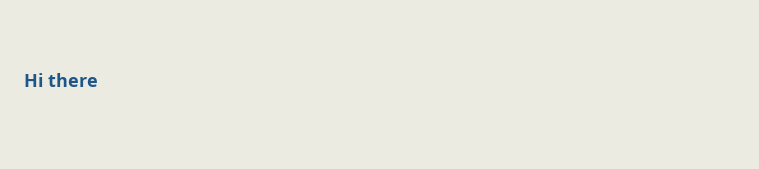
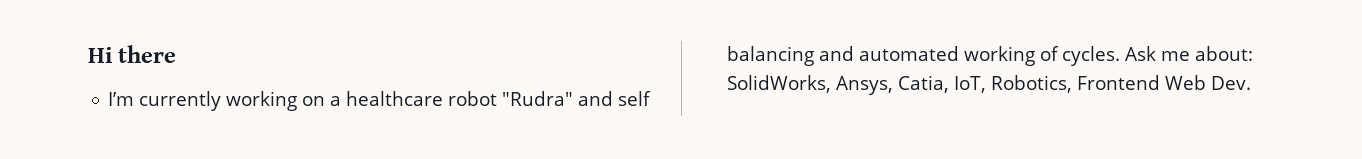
+ I’m currently working on a healthcare robot "Rudra" and self balancing and automated working of cycles. Ask me about: SolidWorks, Ansys, Catia, IoT, Robotics, Frontend Web Dev.

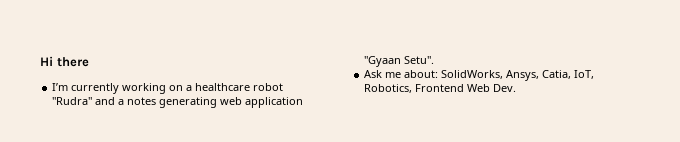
- I’m currently working on a healthcare robot "Rudra" and self balancing and automated working of cycles. Ask me about: SolidWorks, Ansys, Catia, IoT, Robotics, Frontend Web Dev.
+ I’m currently working on a healthcare robot "Rudra" and a notes generating web application "Gyaan Setu".
+ Ask me about: SolidWorks, Ansys, Catia, IoT, Robotics, Frontend Web Dev.

